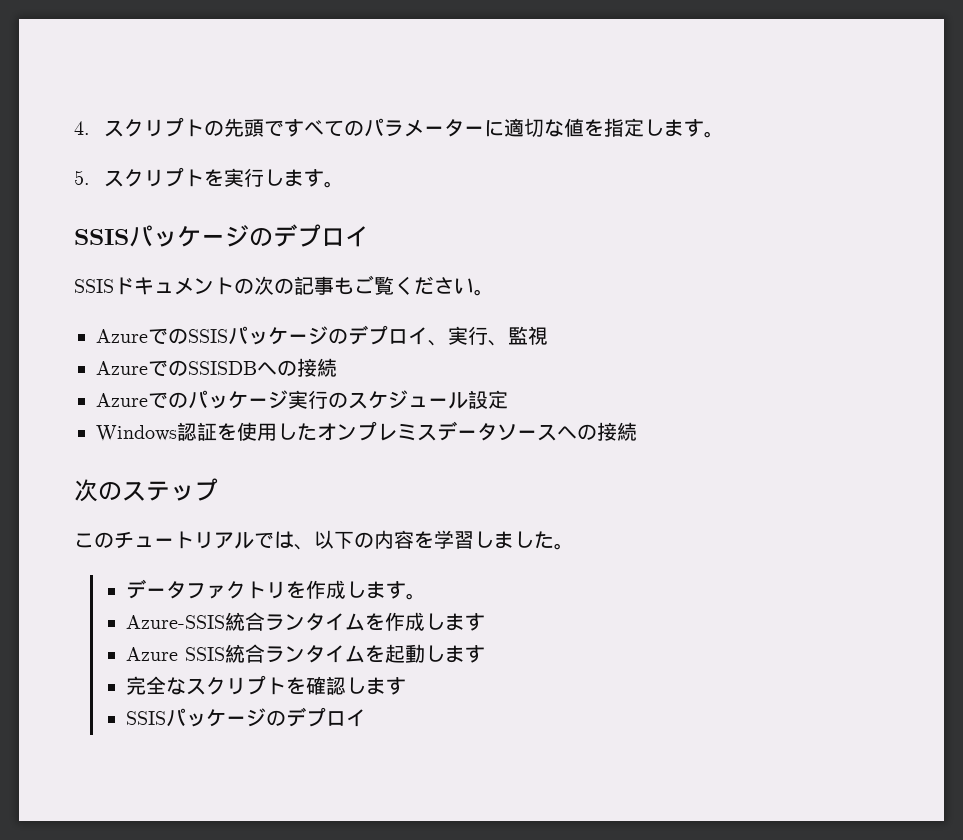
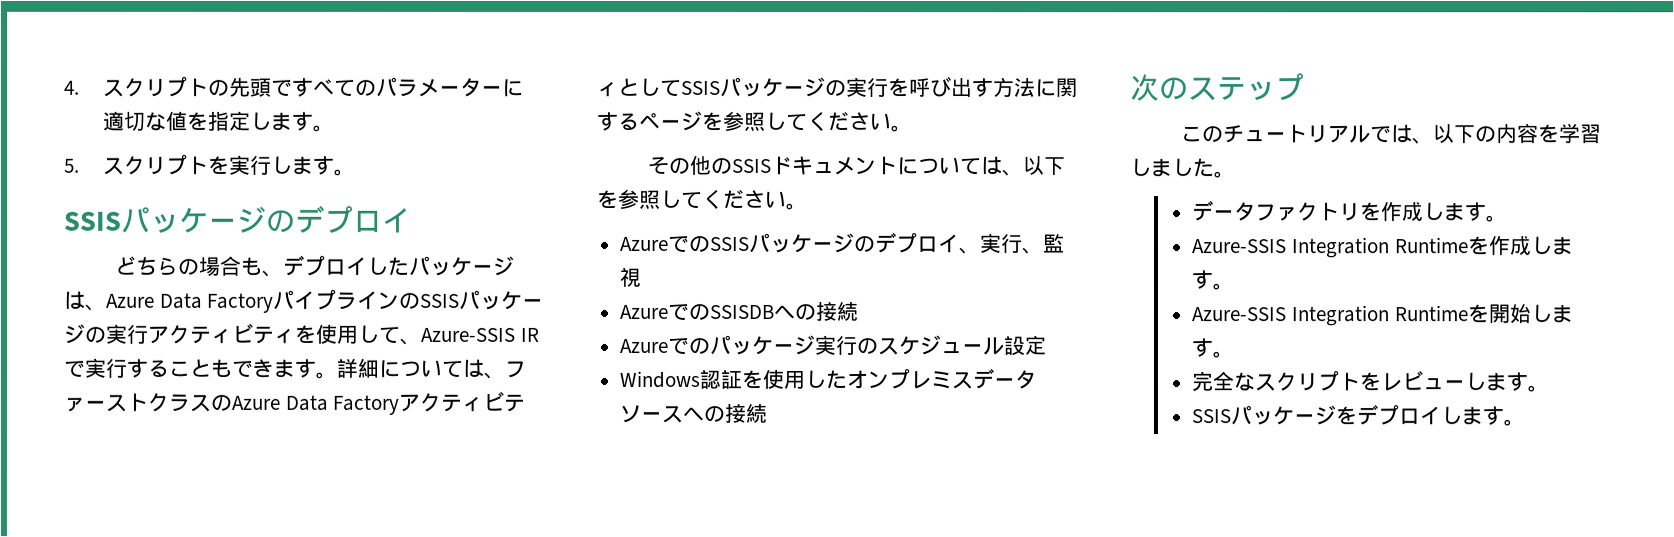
- SSISドキュメントの次の記事もご覧ください。
+ どちらの場合も、デプロイしたパッケージは、Azure Data FactoryパイプラインのSSISパッケージの実行アクティビティを使用して、Azure-SSIS IRで実行することもできます。詳細については、ファーストクラスのAzure Data FactoryアクティビティとしてSSISパッケージの実行を呼び出す方法に関するページを参照してください。
+ その他のSSISドキュメントについては、以下を参照してください。
- Azure-SSIS統合ランタイムを作成します
- Azure SSIS統合ランタイムを起動します
+ Azure-SSIS Integration Runtimeを作成します。
+ Azure-SSIS Integration Runtimeを開始します。
- 完全なスクリプトを確認します
- SSISパッケージのデプロイ
+ 完全なスクリプトをレビューします。
+ SSISパッケージをデプロイします。

